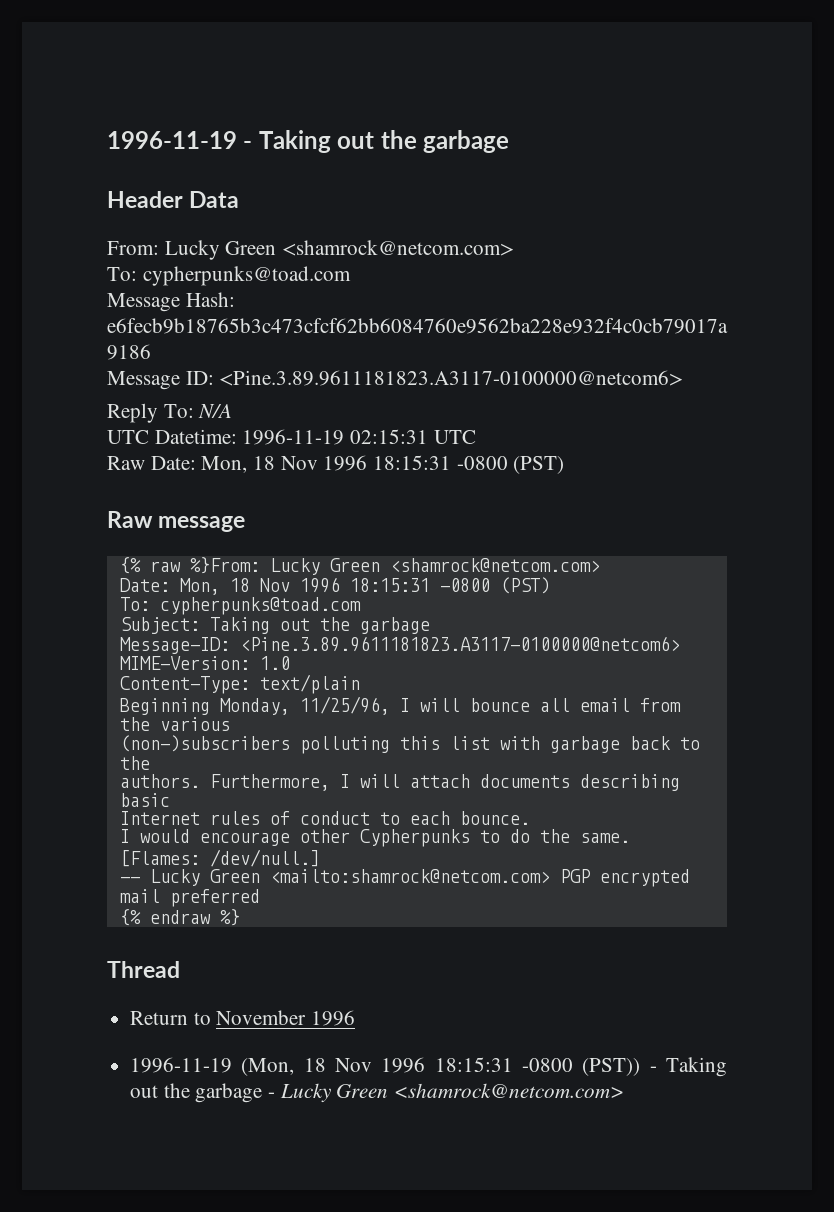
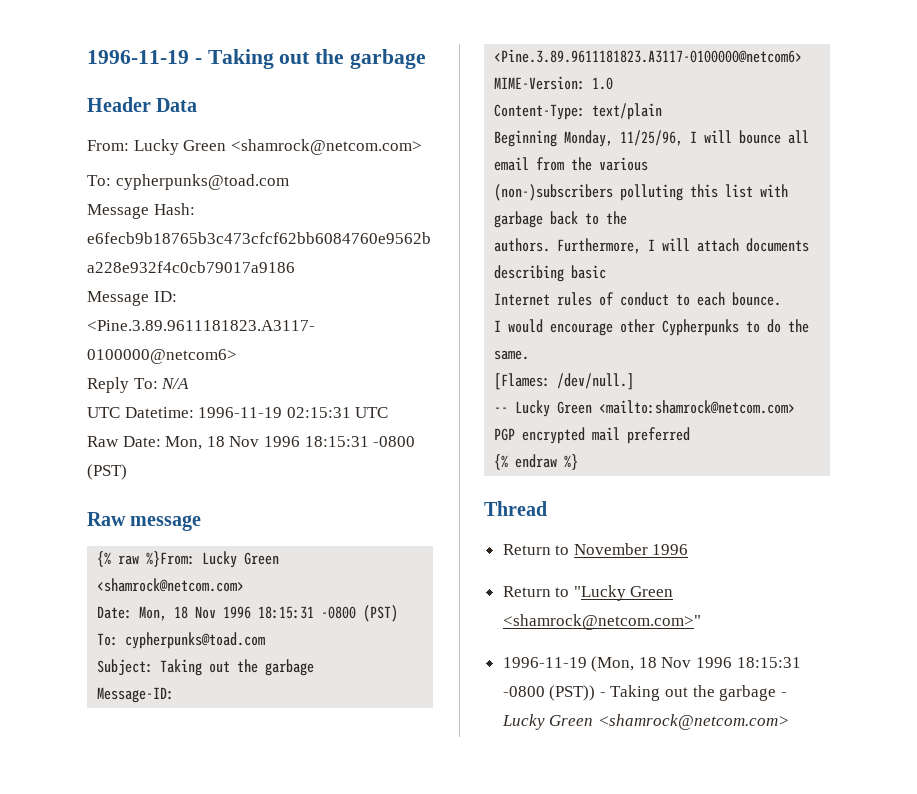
+ Return to "Lucky Green <shamrock@netcom.com>"

